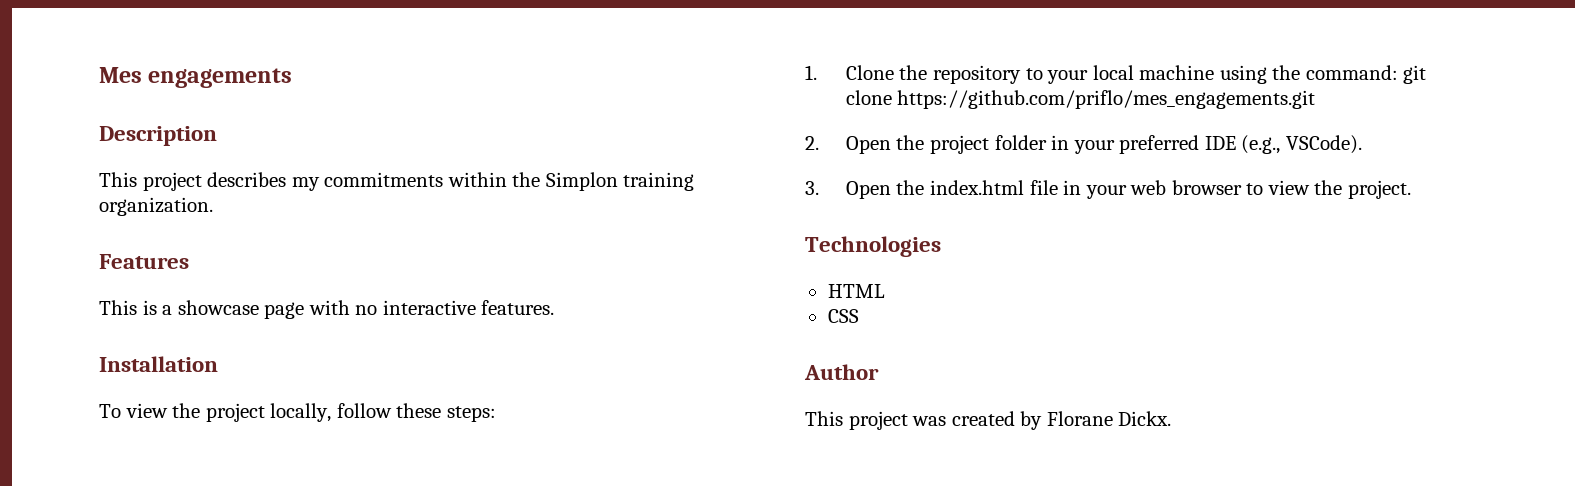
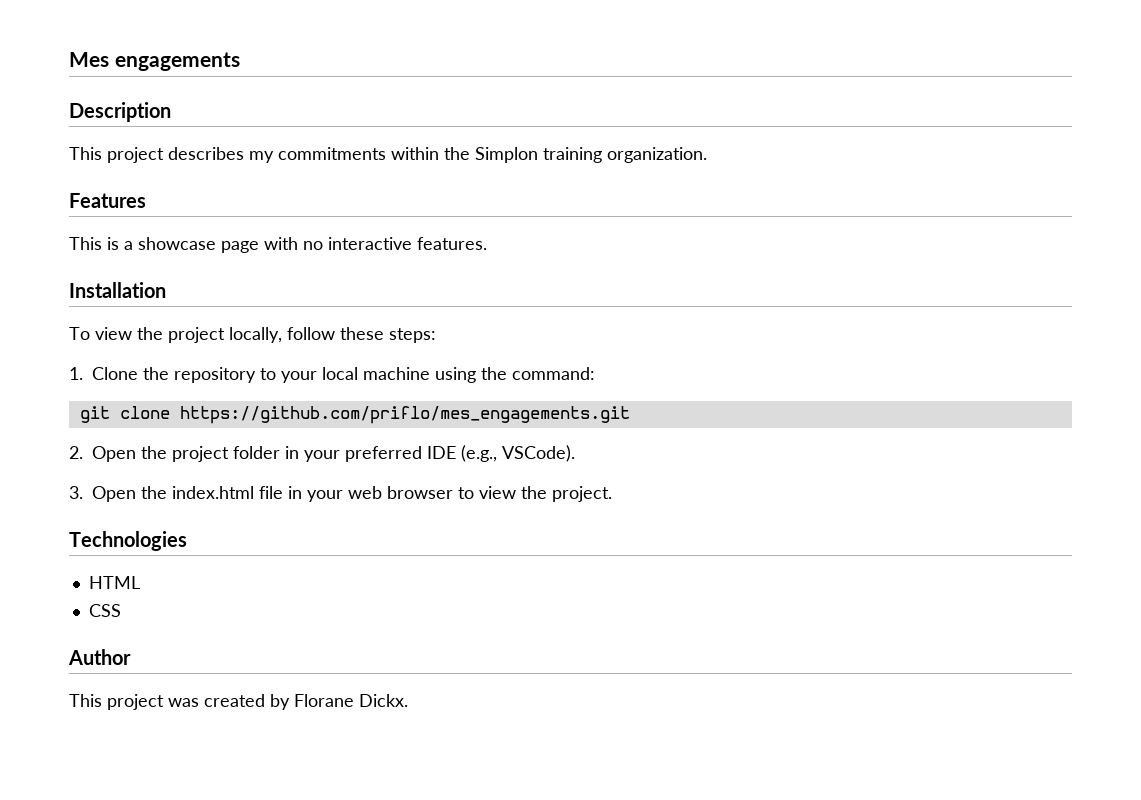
- 1. Clone the repository to your local machine using the command: git clone https://github.com/priflo/mes_engagements.git
+ 1. Clone the repository to your local machine using the command:
+ git clone https://github.com/priflo/mes_engagements.git

